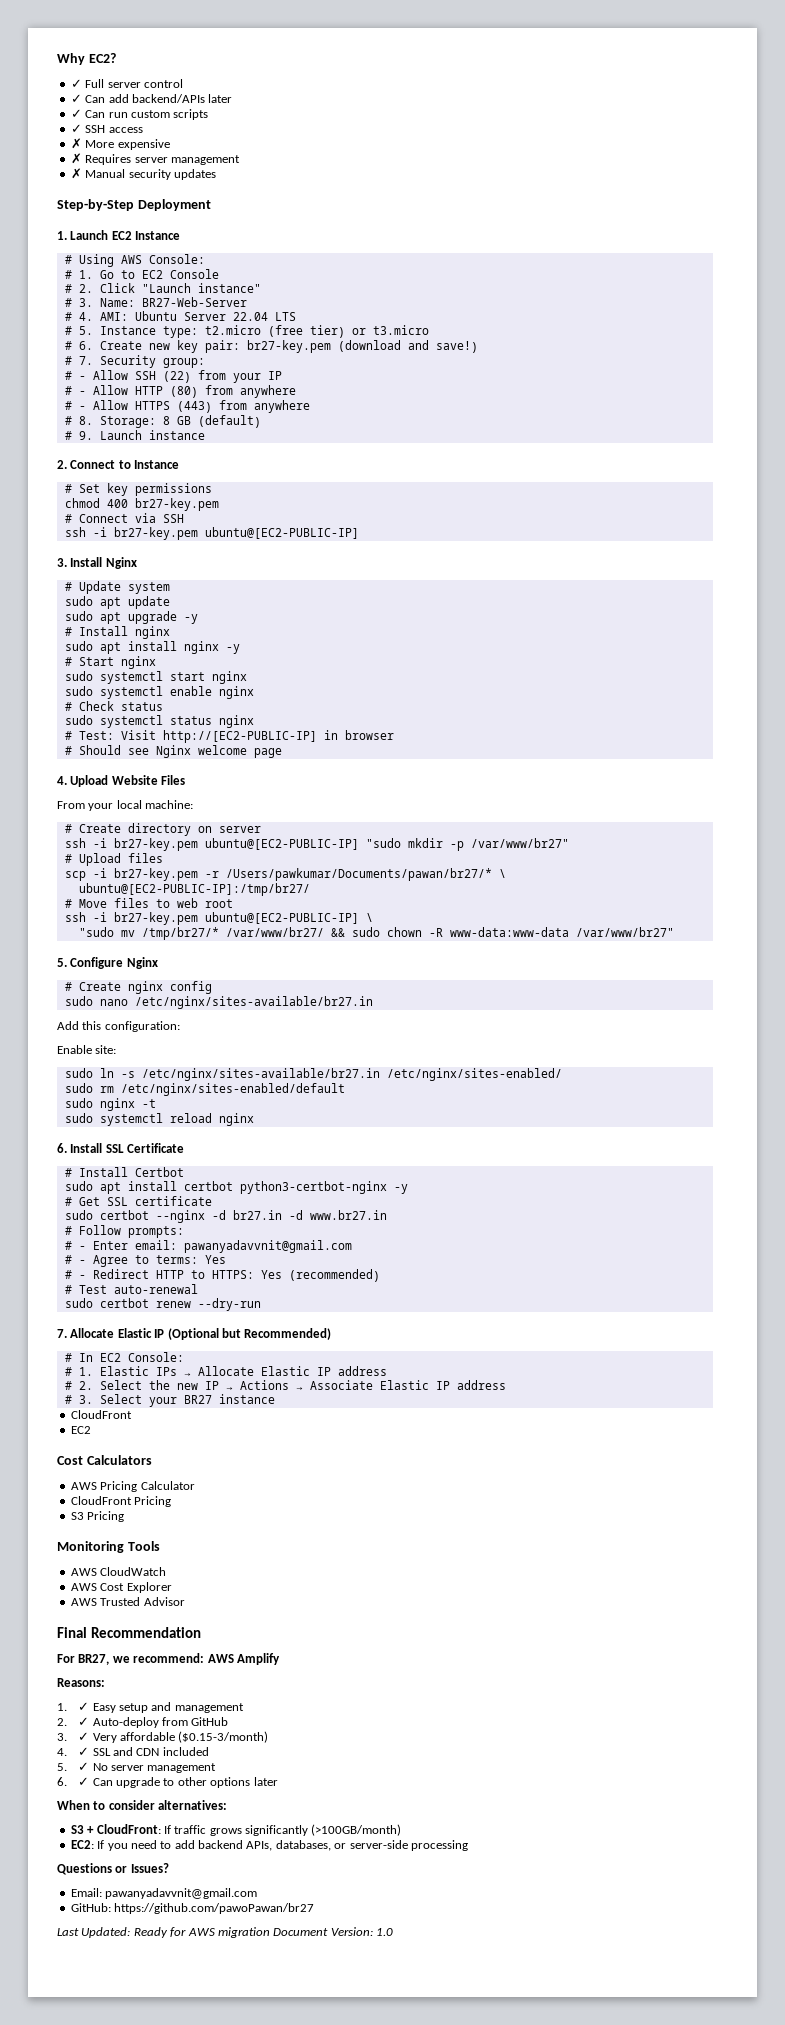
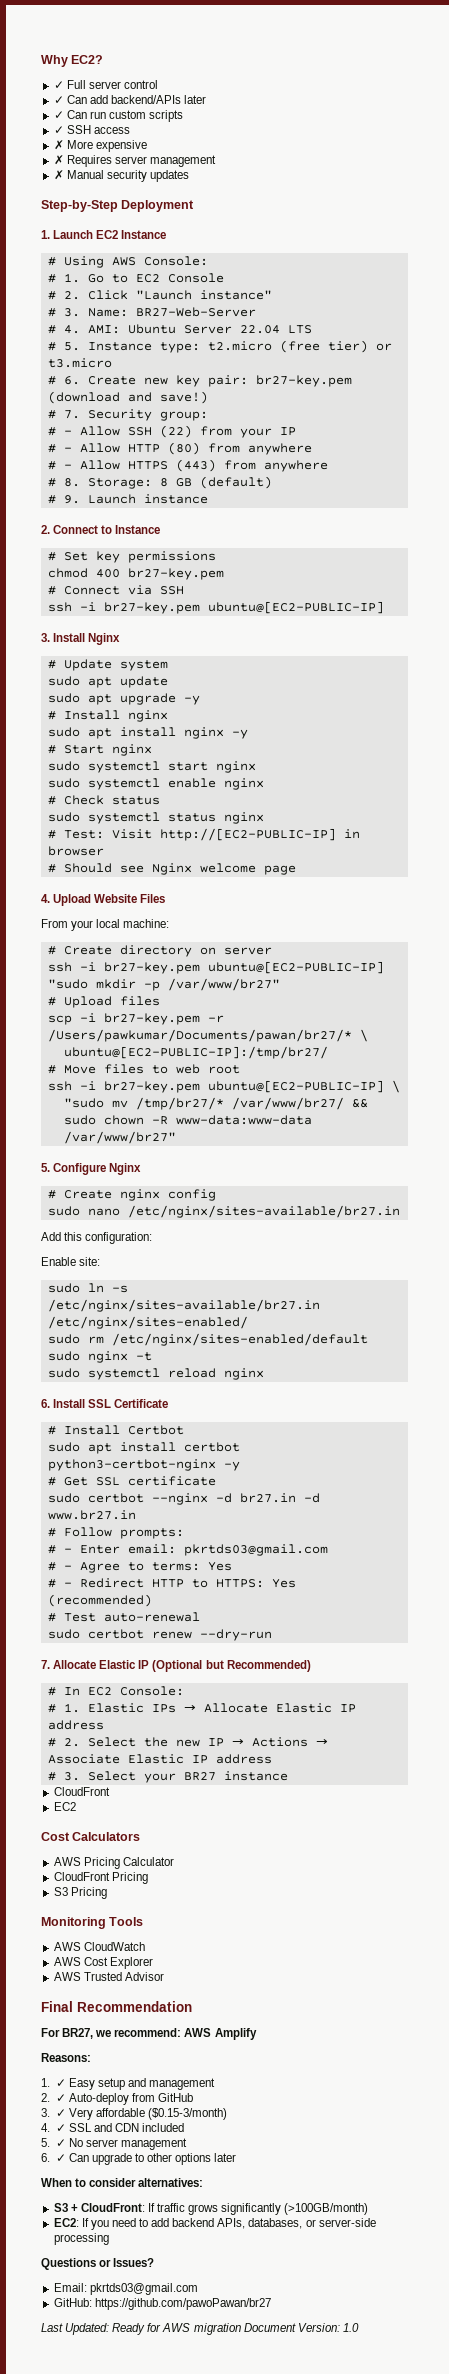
- # - Enter email: pawanyadavvnit@gmail.com
+ # - Enter email: pkrtds03@gmail.com
- Email: pawanyadavvnit@gmail.com
+ Email: pkrtds03@gmail.com

